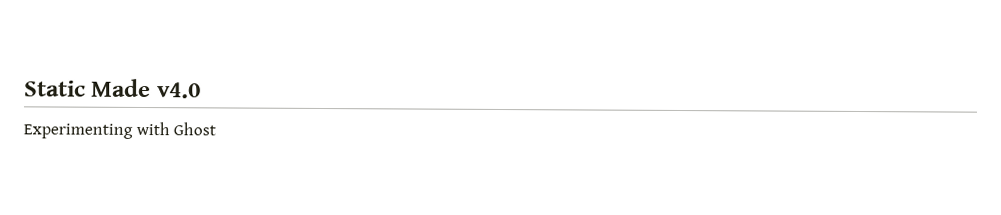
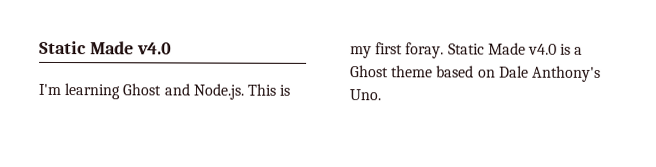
- Experimenting with Ghost
+ I'm learning Ghost and Node.js. This is my first foray. Static Made v4.0 is a Ghost theme based on Dale Anthony's Uno.

